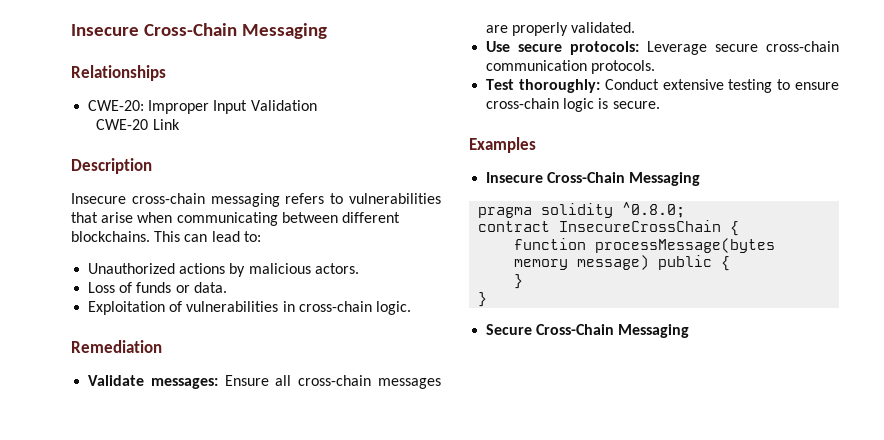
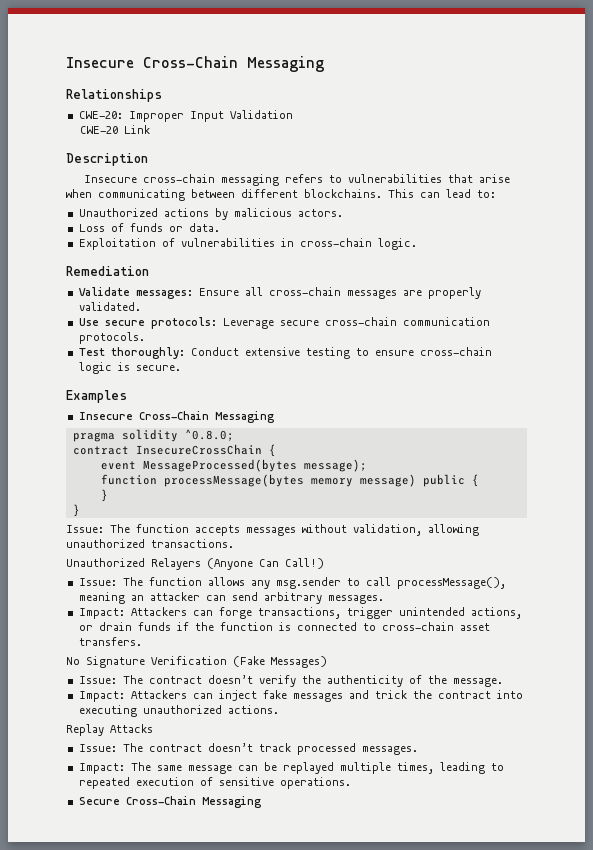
+ event MessageProcessed(bytes message);
+ Issue: The function accepts messages without validation, allowing unauthorized transactions.
+ Unauthorized Relayers (Anyone Can Call!)
+ Issue: The function allows any msg.sender to call processMessage(), meaning an attacker can send arbitrary messages.
+ Impact: Attackers can forge transactions, trigger unintended actions, or drain funds if the function is connected to cross-chain asset transfers.
+ No Signature Verification (Fake Messages)
+ Issue: The contract doesn’t verify the authenticity of the message.
+ Impact: Attackers can inject fake messages and trick the contract into executing unauthorized actions.
+ Replay Attacks
+ Issue: The contract doesn’t track processed messages.
+ Impact: The same message can be replayed multiple times, leading to repeated execution of sensitive operations.

